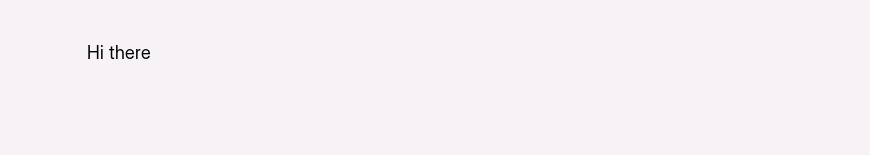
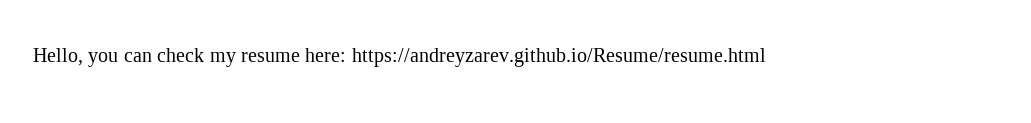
- Hi there
+ Hello, you can check my resume here: https://andreyzarev.github.io/Resume/resume.html

